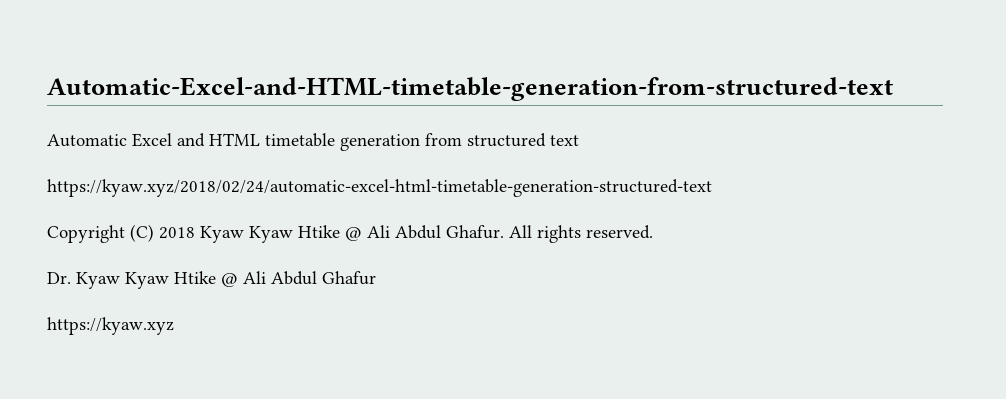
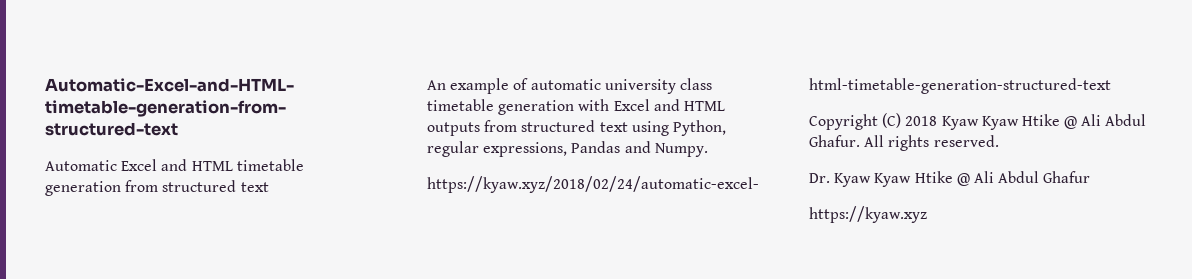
+ An example of automatic university class timetable generation with Excel and HTML outputs from structured text using Python, regular expressions, Pandas and Numpy.

